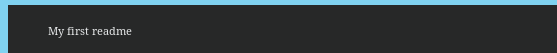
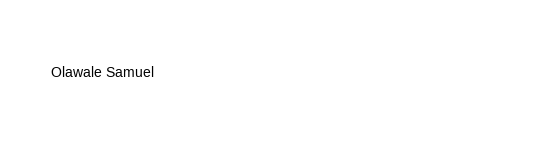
- My first readme
+ Olawale Samuel

